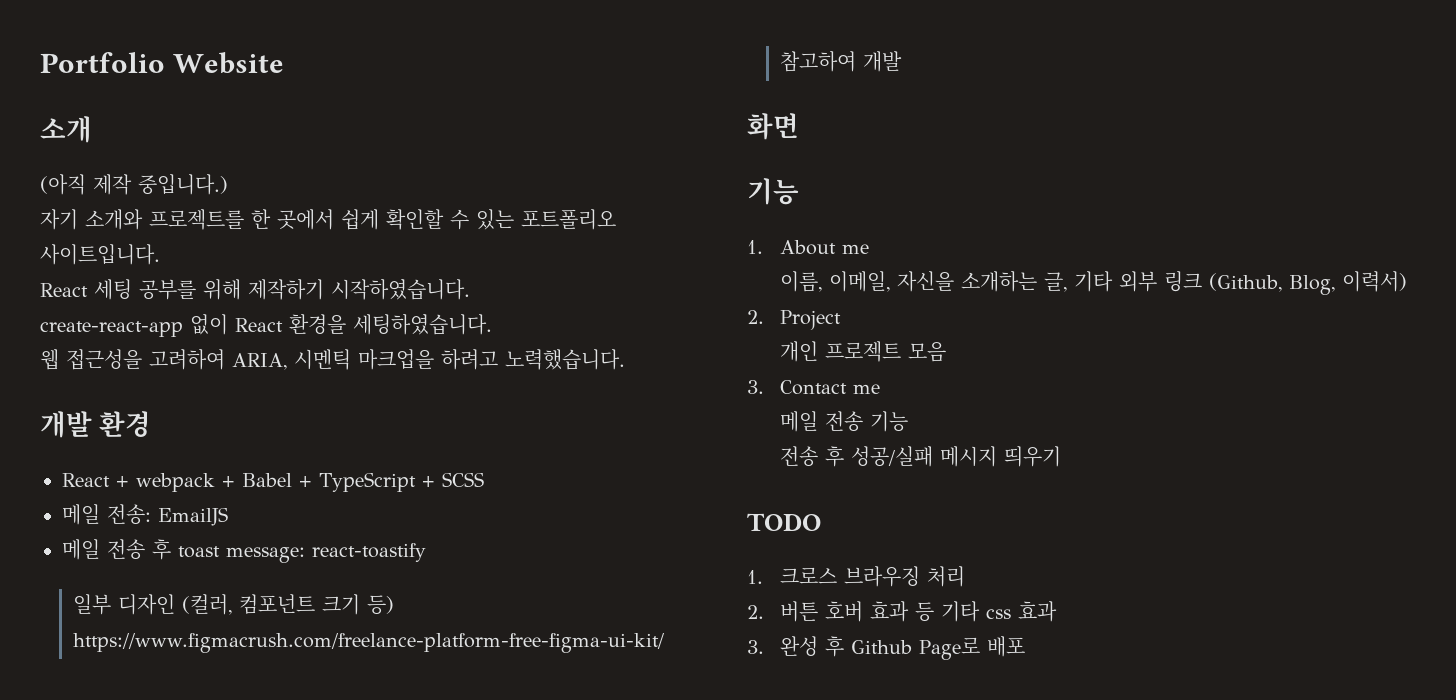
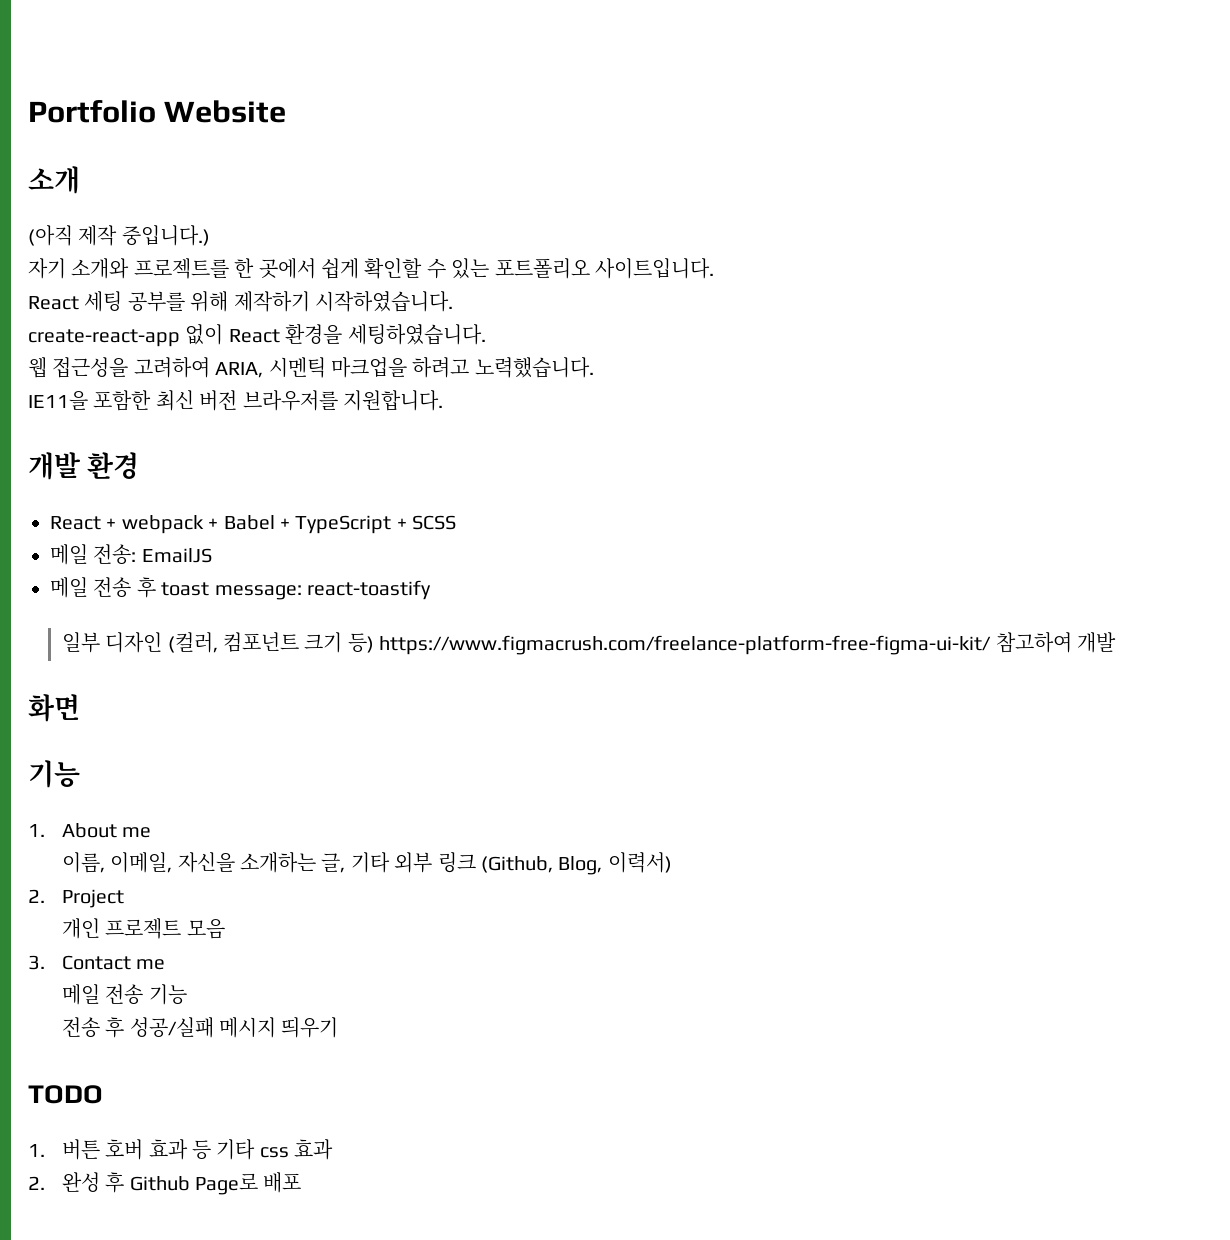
+ IE11을 포함한 최신 버전 브라우저를 지원합니다.
- 1. 크로스 브라우징 처리
- 2. 버튼 호버 효과 등 기타 css 효과
+ 1. 버튼 호버 효과 등 기타 css 효과
- 3. 완성 후 Github Page로 배포
+ 2. 완성 후 Github Page로 배포

